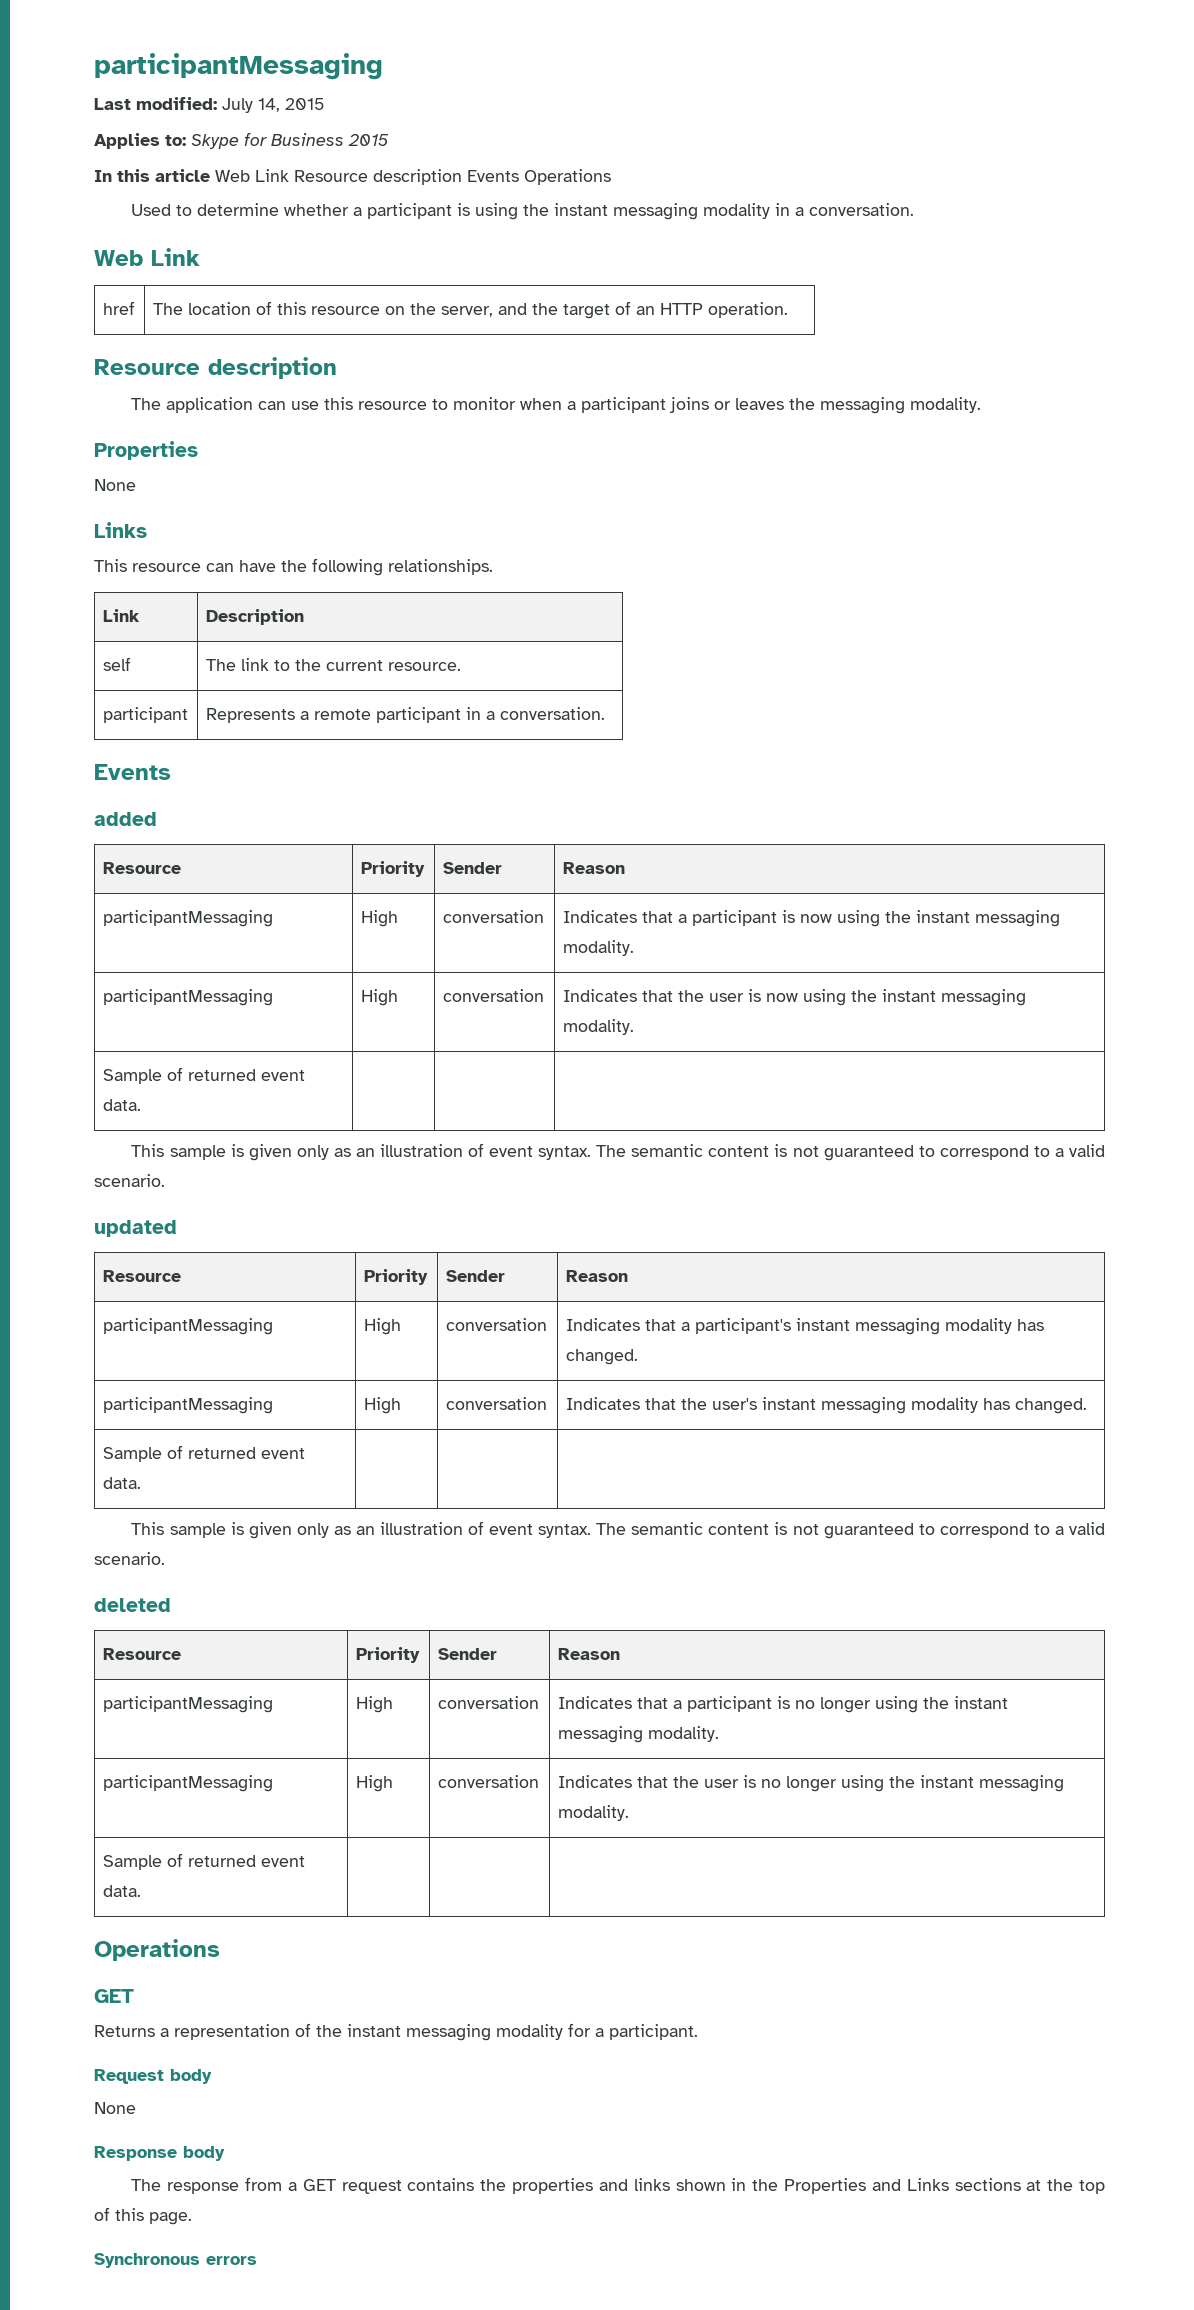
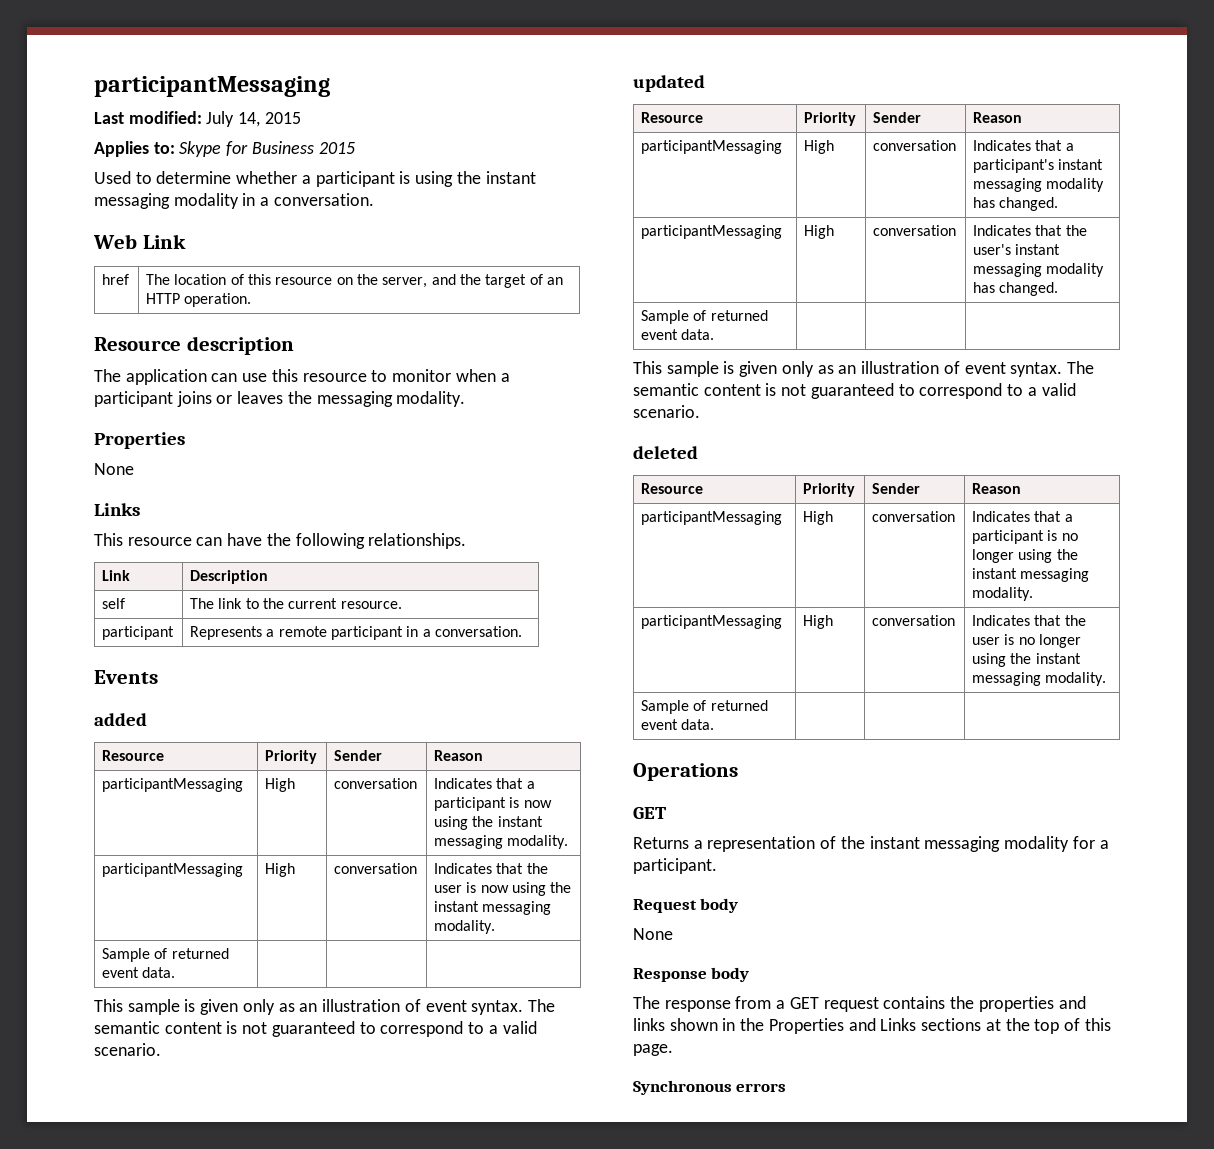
- In this article Web Link Resource description Events Operations

